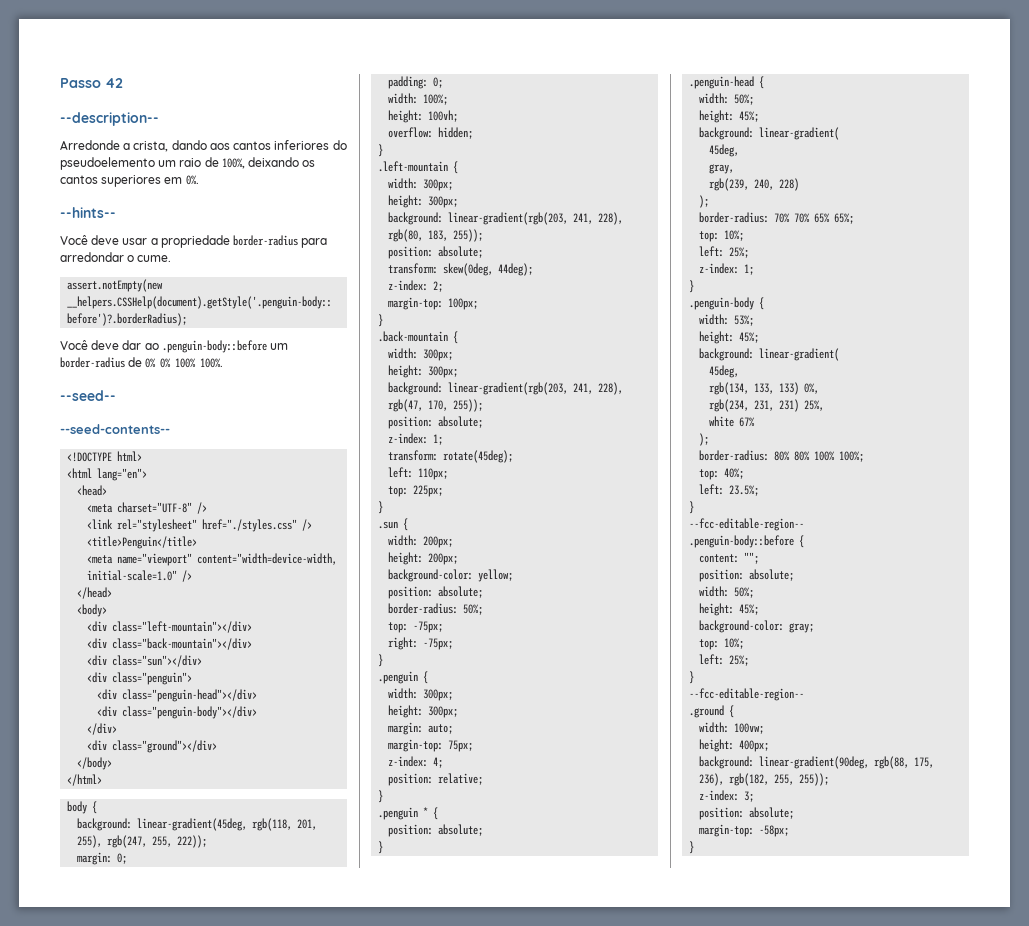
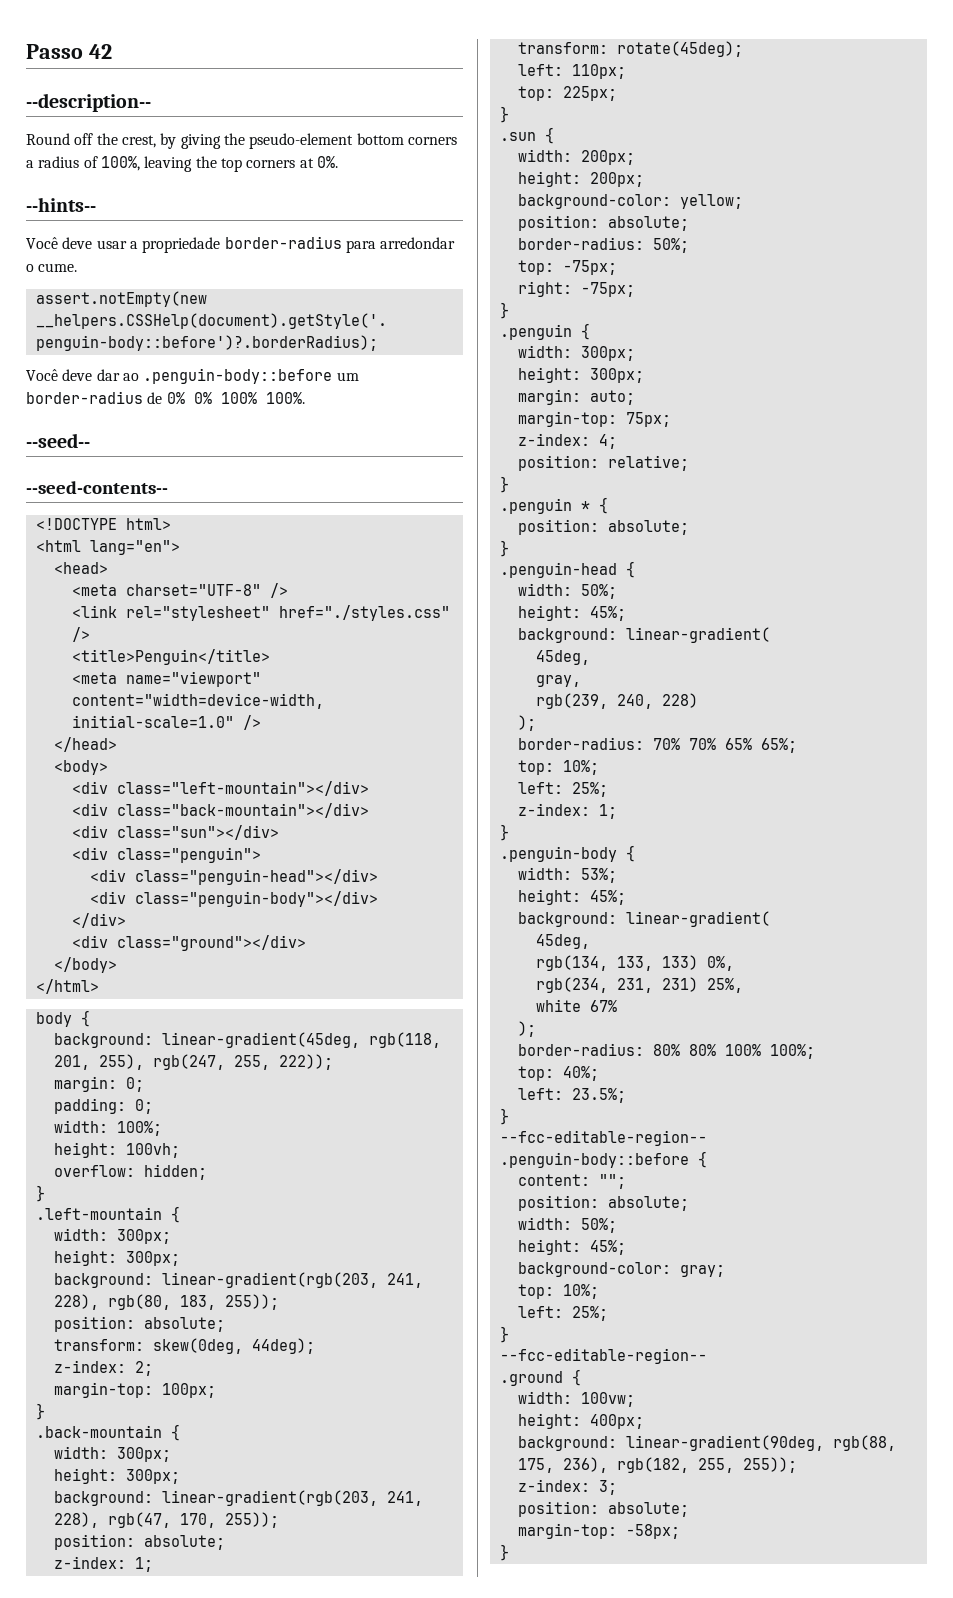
- Arredonde a crista, dando aos cantos inferiores do pseudoelemento um raio de 100%, deixando os cantos superiores em 0%.
+ Round off the crest, by giving the pseudo-element bottom corners a radius of 100%, leaving the top corners at 0%.

